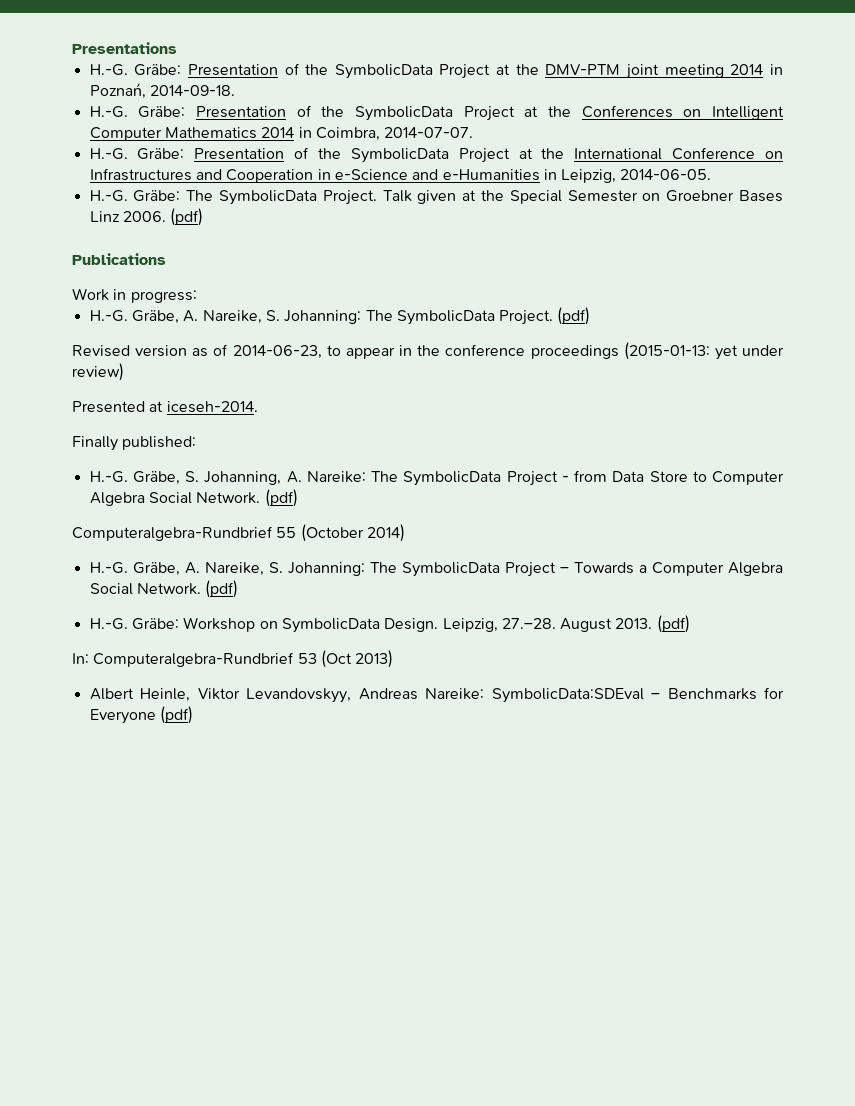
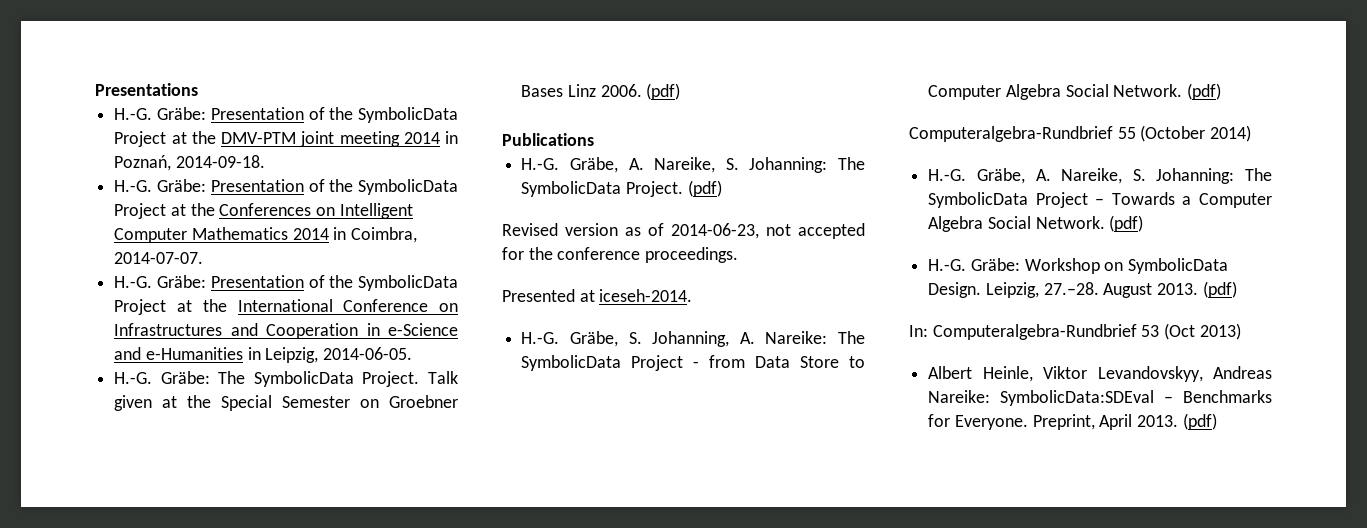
- Work in progress:
- Revised version as of 2014-06-23, to appear in the conference proceedings (2015-01-13: yet under review)
+ Revised version as of 2014-06-23, not accepted for the conference proceedings.
- Finally published:
- Albert Heinle, Viktor Levandovskyy, Andreas Nareike: SymbolicData:SDEval – Benchmarks for Everyone (pdf)
+ Albert Heinle, Viktor Levandovskyy, Andreas Nareike: SymbolicData:SDEval – Benchmarks for Everyone. Preprint, April 2013. (pdf)

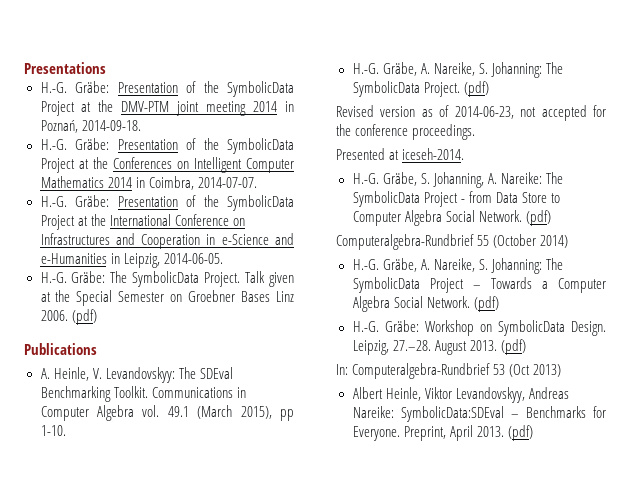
+ A. Heinle, V. Levandovskyy: The SDEval Benchmarking Toolkit. Communications in Computer Algebra vol. 49.1 (March 2015), pp 1-10.

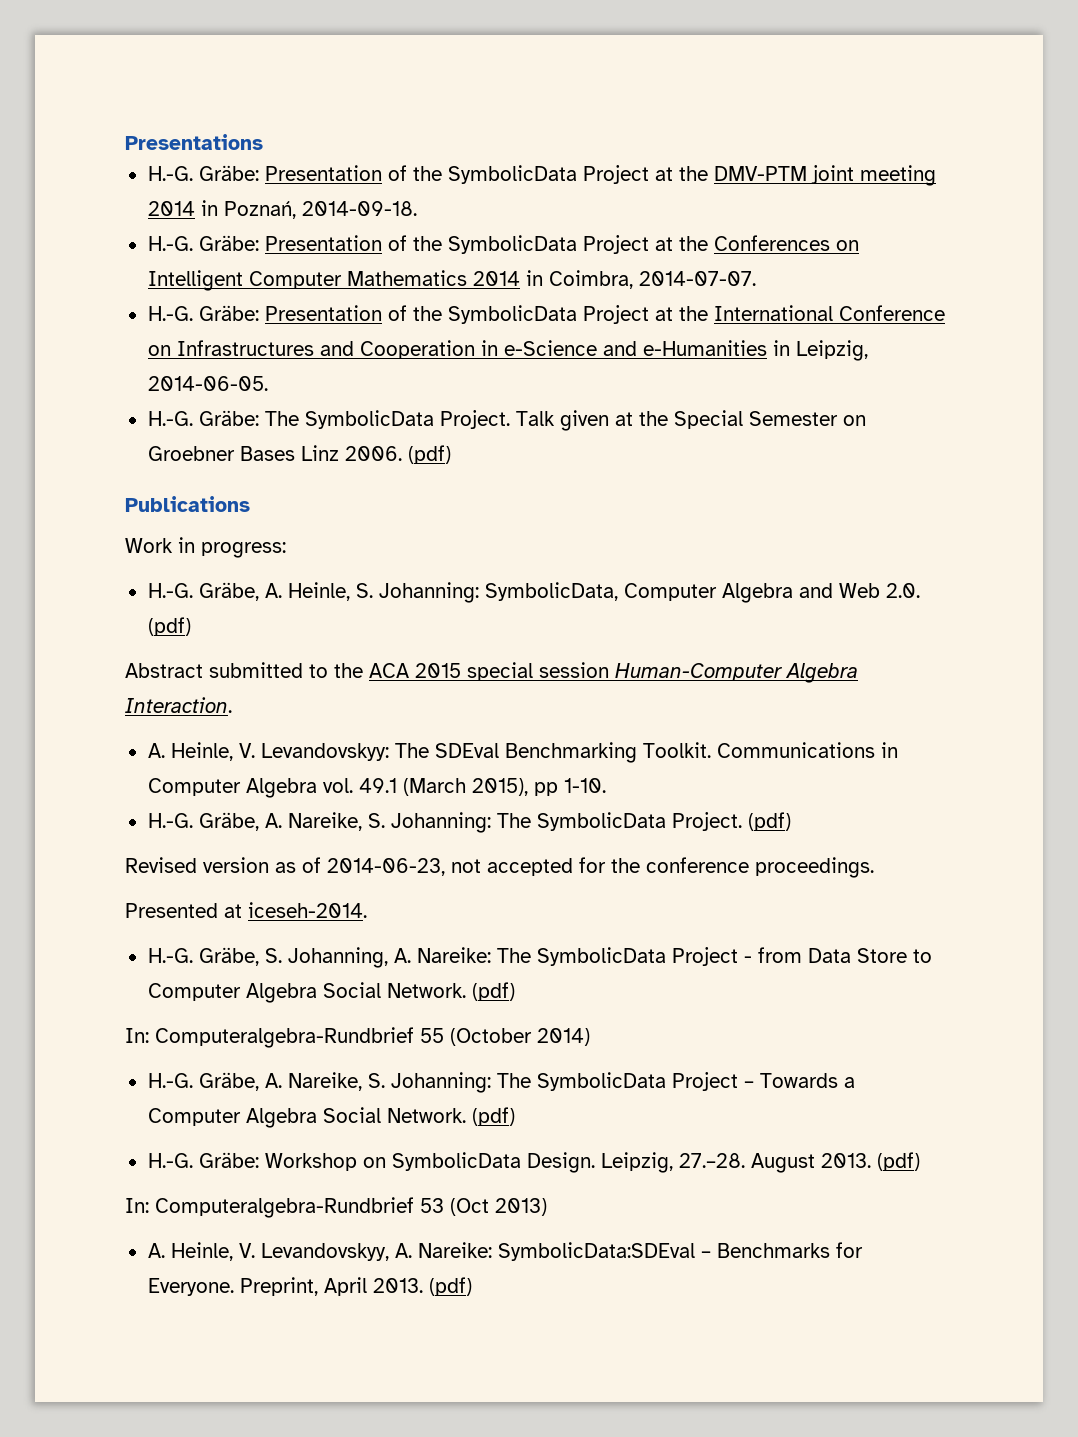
+ Work in progress:
+ H.-G. Gräbe, A. Heinle, S. Johanning: SymbolicData, Computer Algebra and Web 2.0. (pdf)
+ Abstract submitted to the ACA 2015 special session Human-Computer Algebra Interaction.
- Computeralgebra-Rundbrief 55 (October 2014)
+ In: Computeralgebra-Rundbrief 55 (October 2014)
- Albert Heinle, Viktor Levandovskyy, Andreas Nareike: SymbolicData:SDEval – Benchmarks for Everyone.
+ A. Heinle, V. Levandovskyy, A. Nareike: SymbolicData:SDEval – Benchmarks for Everyone.

